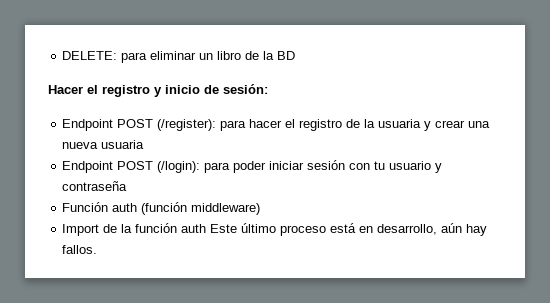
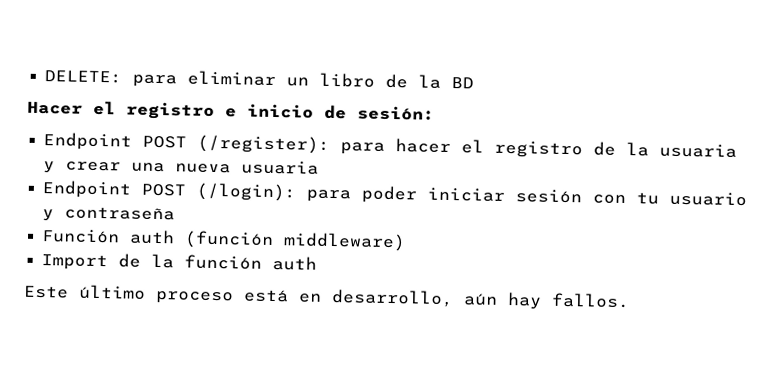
- Hacer el registro y inicio de sesión:
+ Hacer el registro e inicio de sesión:
- Import de la función auth Este último proceso está en desarrollo, aún hay fallos.
+ Import de la función auth
+ Este último proceso está en desarrollo, aún hay fallos.

